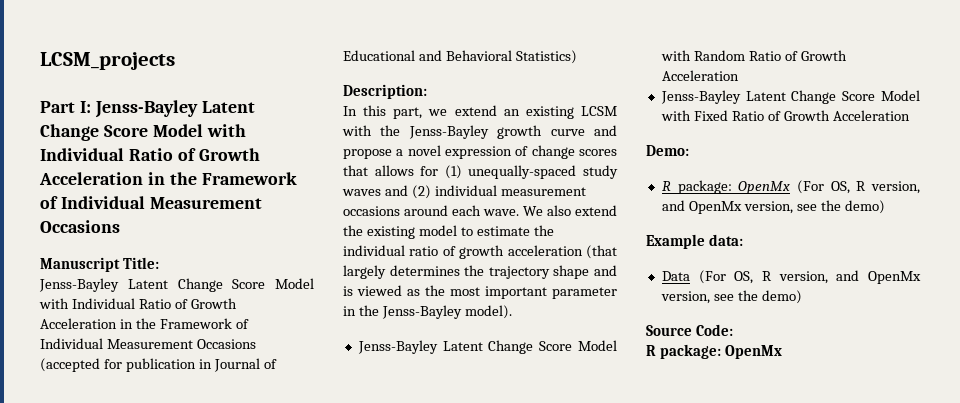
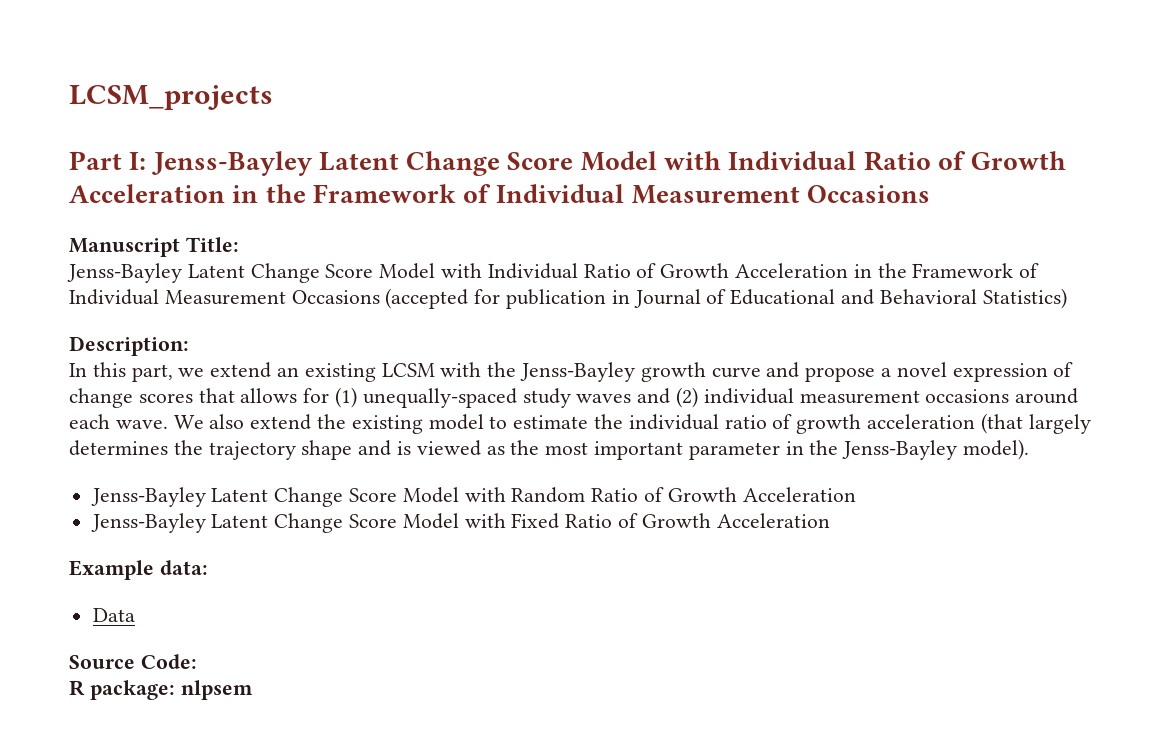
- Demo:
- R package: OpenMx (For OS, R version, and OpenMx version, see the demo)
  Example data:
- Data (For OS, R version, and OpenMx version, see the demo)
+ Data
  Source Code:
- R package: OpenMx
+ R package: nlpsem

